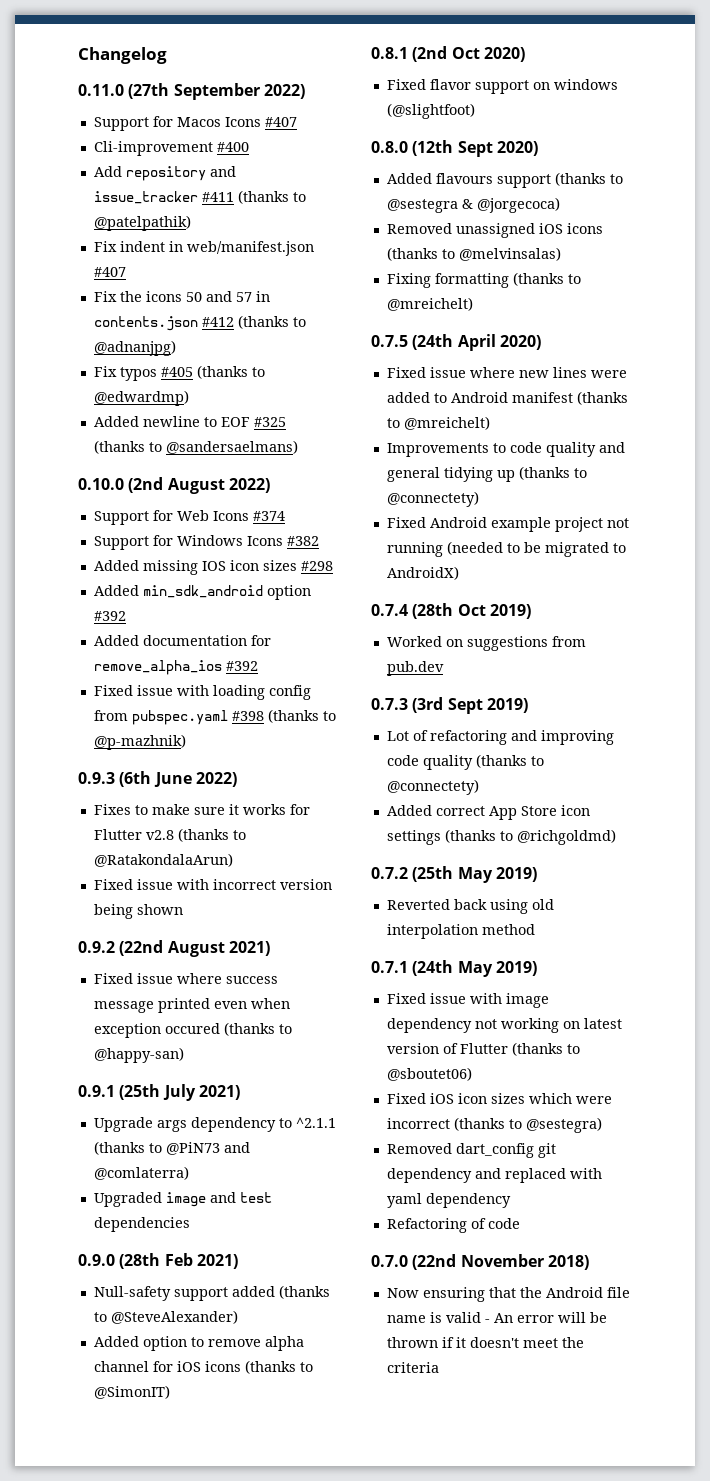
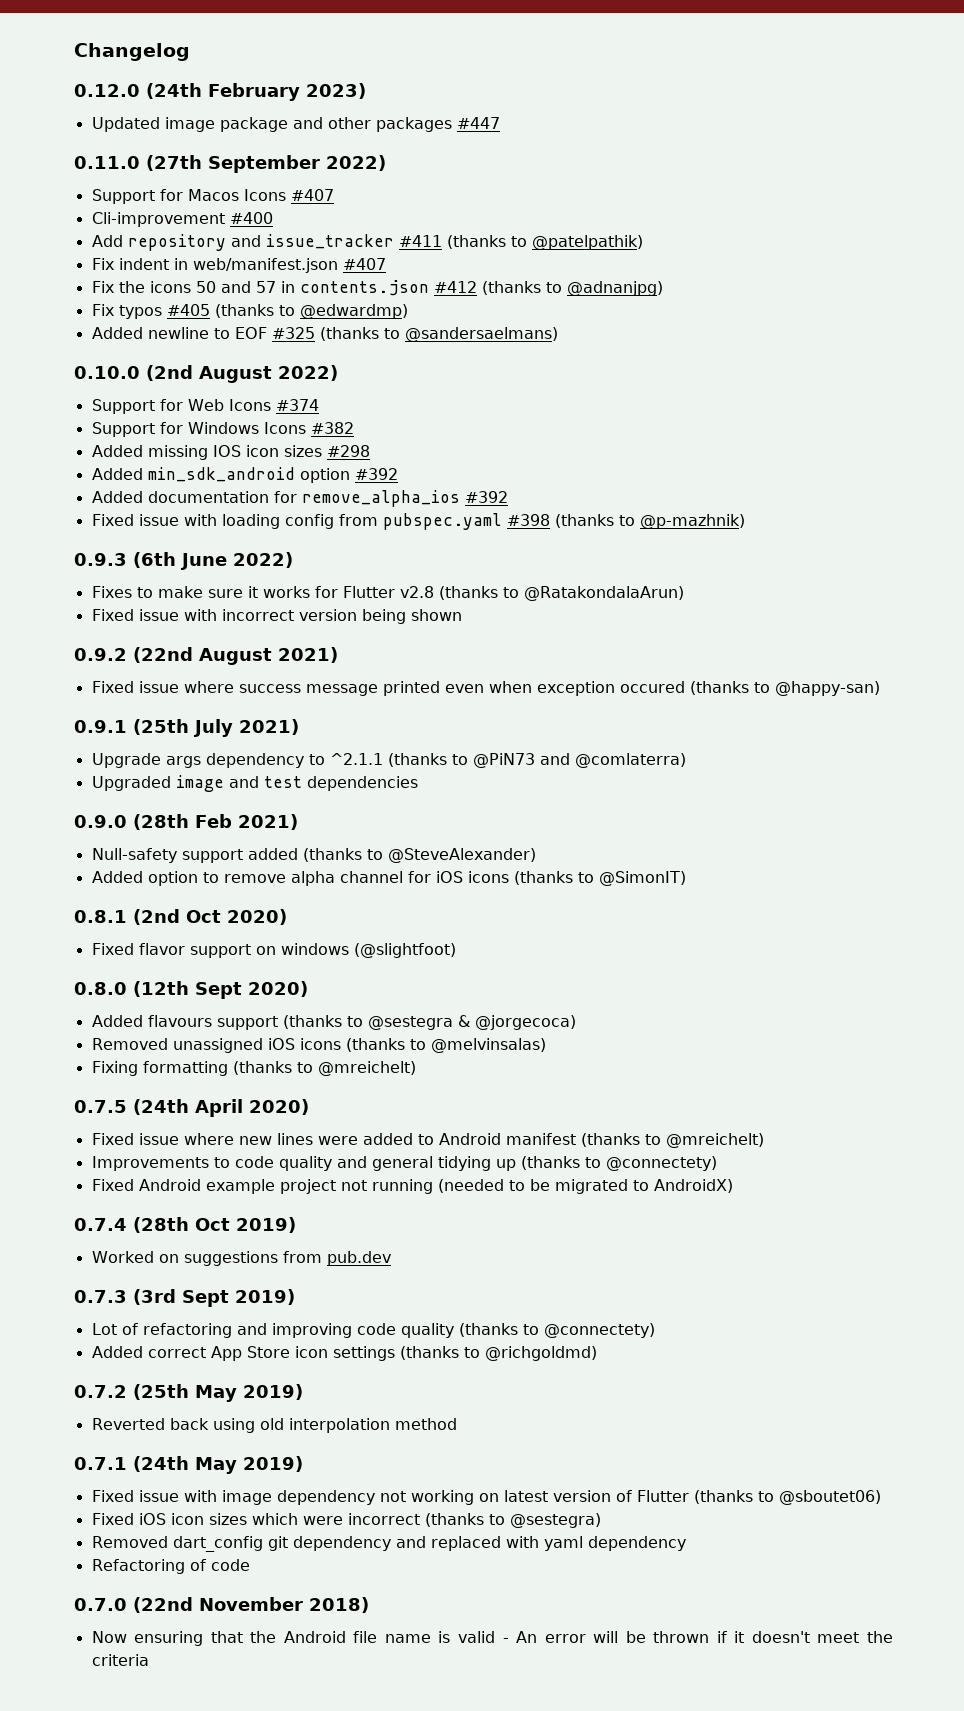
+ 0.12.0 (24th February 2023)
+ Updated image package and other packages #447

